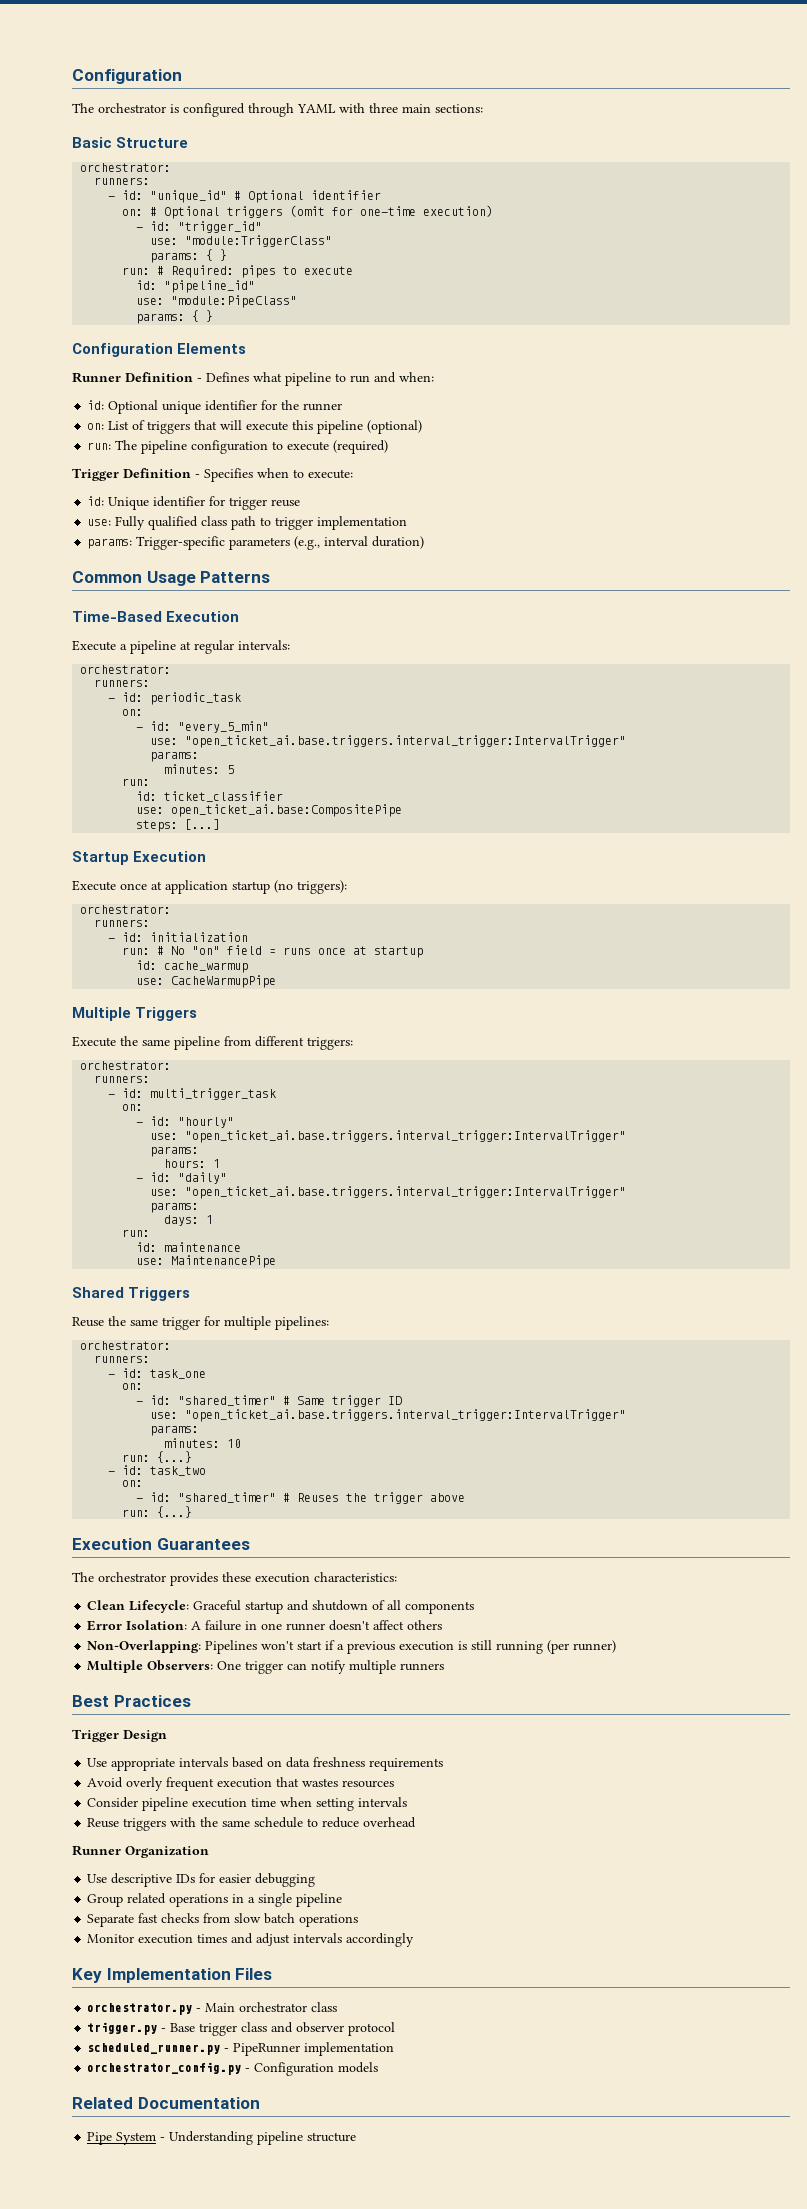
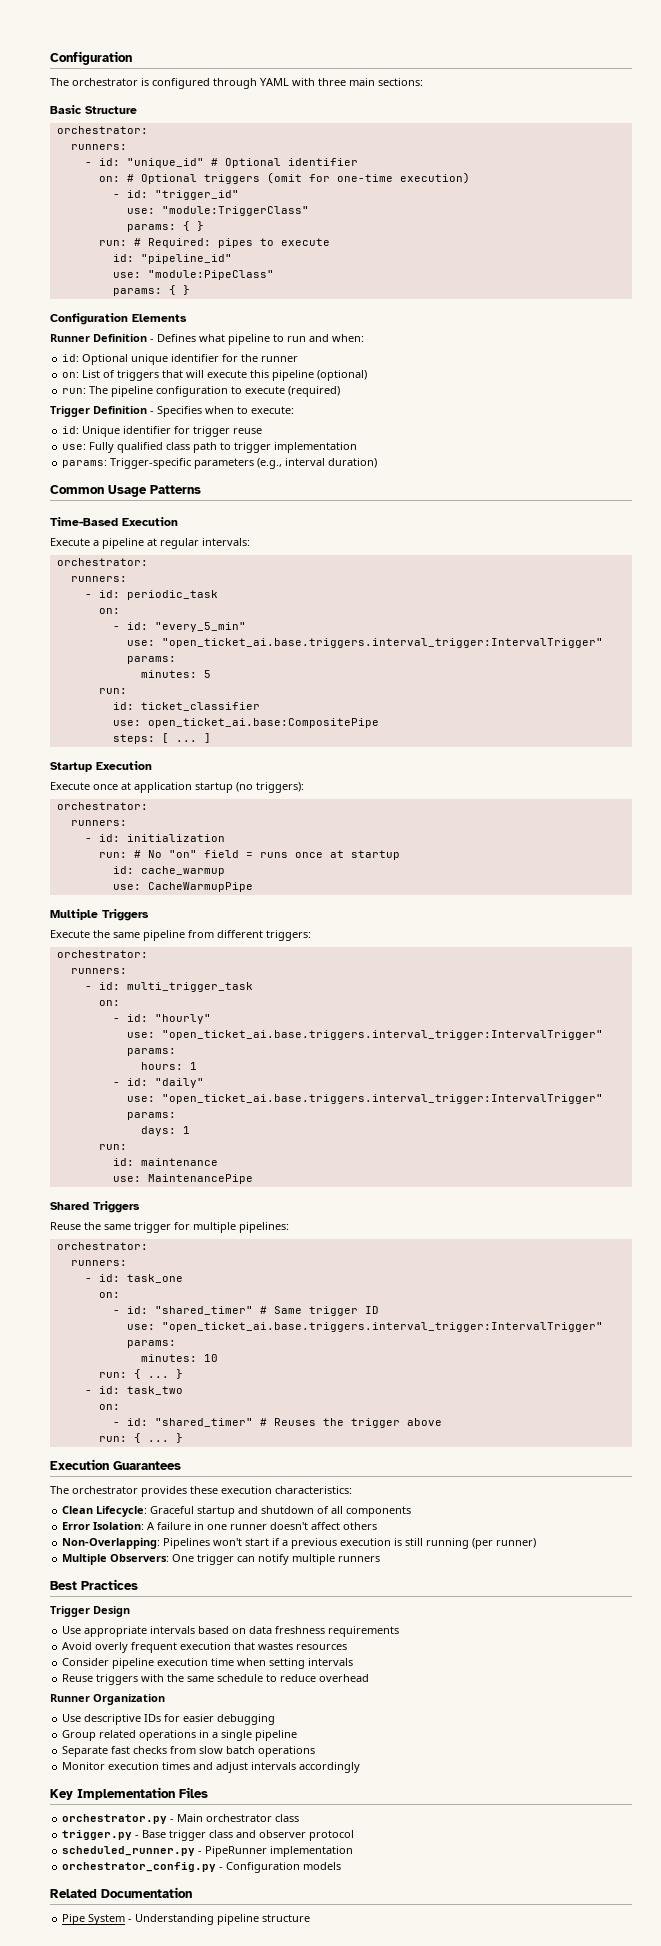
- steps: [...]
+ steps: [ ... ]
  minutes: 10
- run: {...}
+ run: { ... }
  - id: "shared_timer" # Reuses the trigger above
- run: {...}
+ run: { ... }

